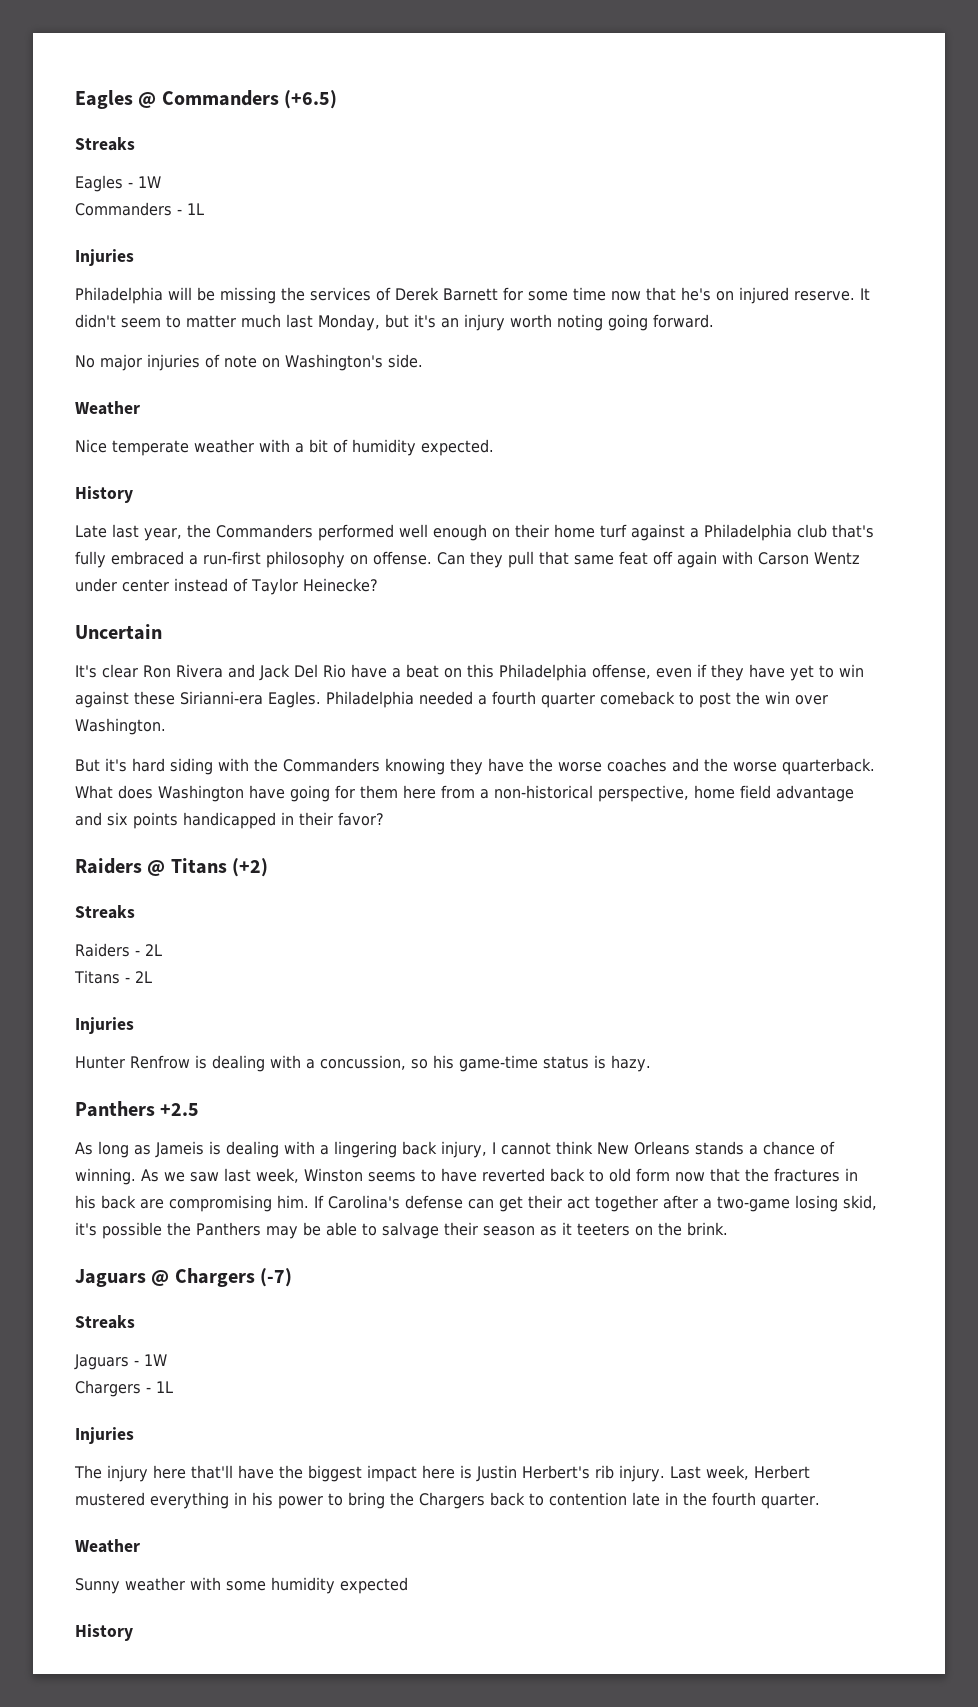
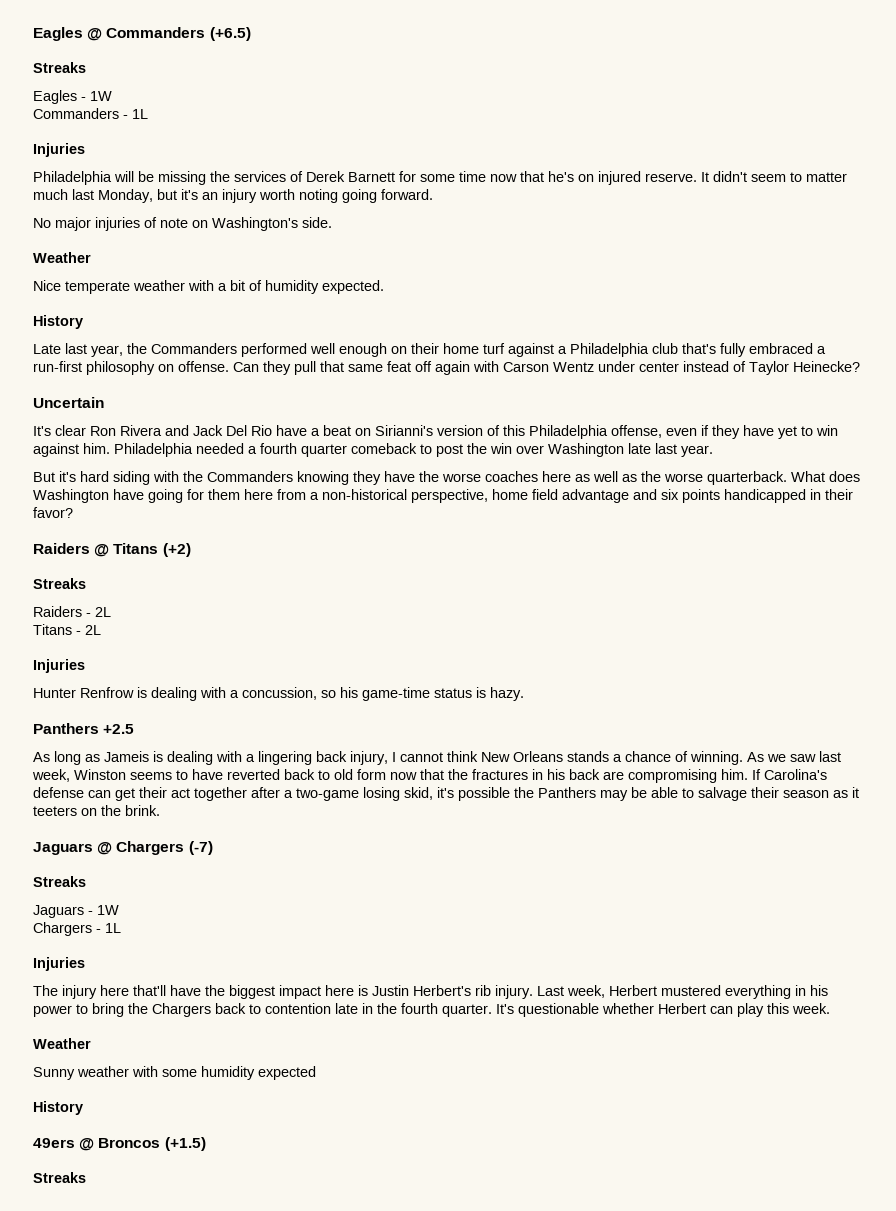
- It's clear Ron Rivera and Jack Del Rio have a beat on this Philadelphia offense, even if they have yet to win against these Sirianni-era Eagles.
+ It's clear Ron Rivera and Jack Del Rio have a beat on Sirianni's version of this Philadelphia offense, even if they have yet to win against him.
- Philadelphia needed a fourth quarter comeback to post the win over Washington.
+ Philadelphia needed a fourth quarter comeback to post the win over Washington late last year.
- But it's hard siding with the Commanders knowing they have the worse coaches and the worse quarterback.
+ But it's hard siding with the Commanders knowing they have the worse coaches here as well as the worse quarterback.
+ It's questionable whether Herbert can play this week.
+ 49ers @ Broncos (+1.5)
+ Streaks

